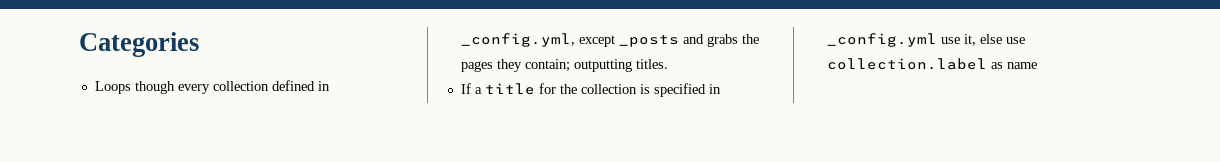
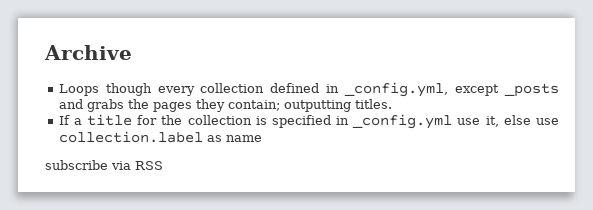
- Categories
+ Archive
+ subscribe via RSS

